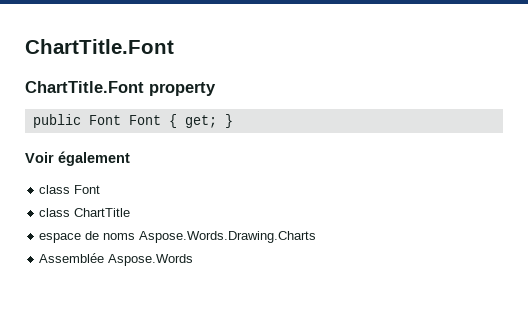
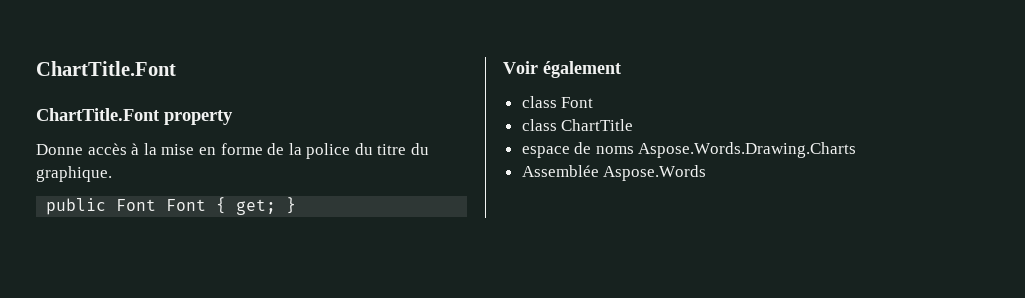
+ Donne accès à la mise en forme de la police du titre du graphique.

